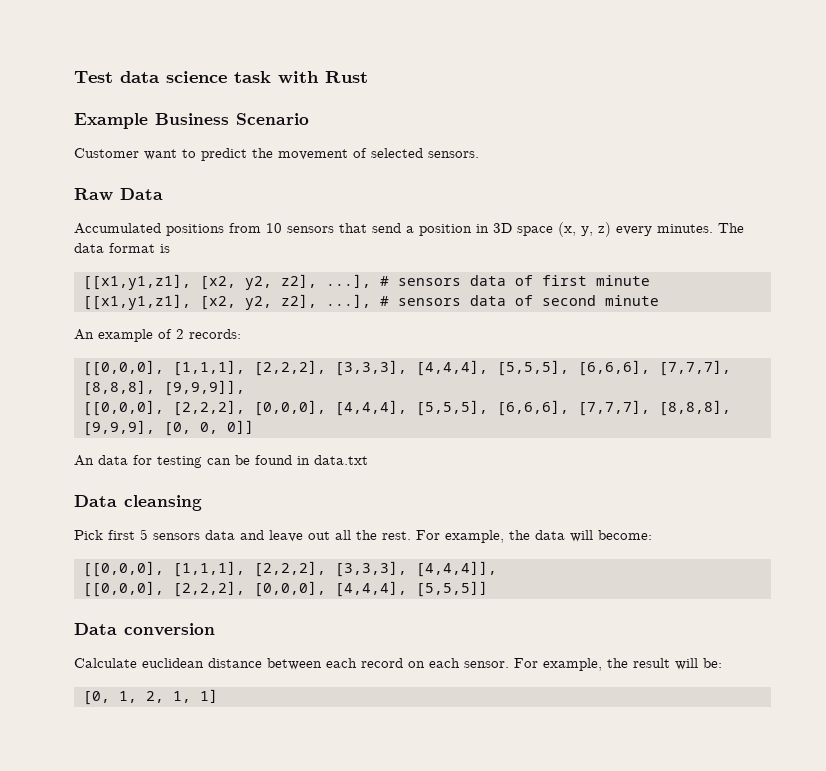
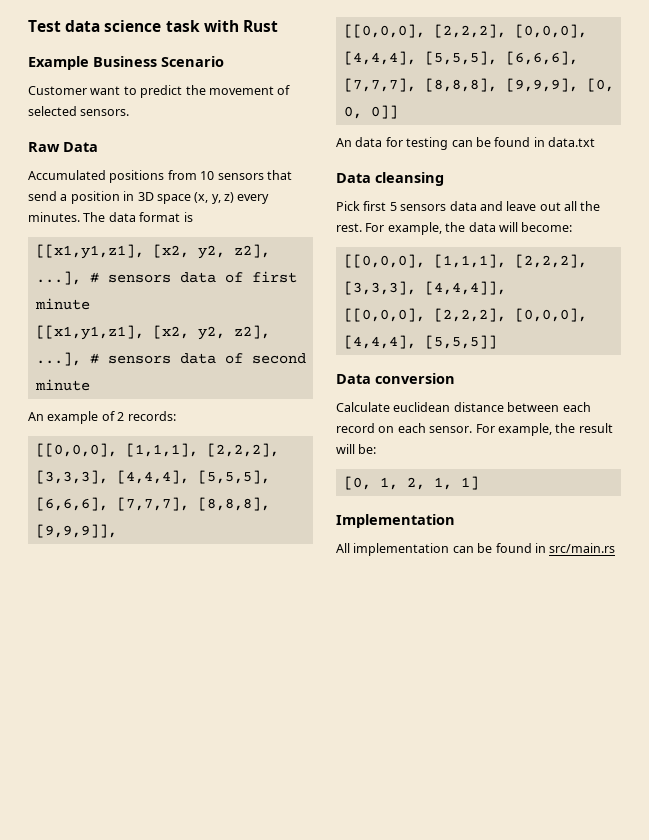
+ Implementation
+ All implementation can be found in src/main.rs

